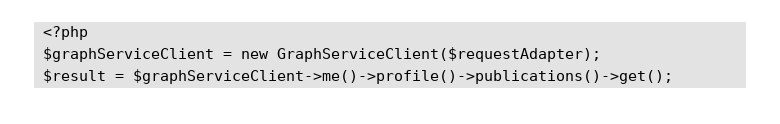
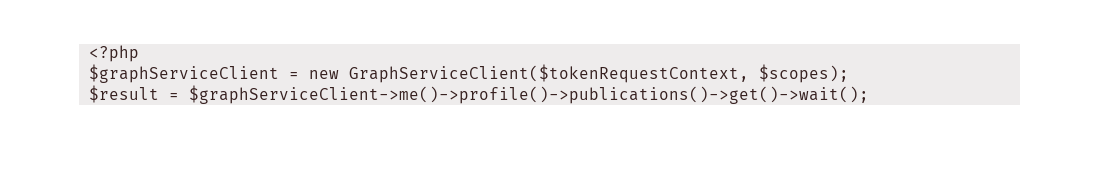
- $graphServiceClient = new GraphServiceClient($requestAdapter);
+ $graphServiceClient = new GraphServiceClient($tokenRequestContext, $scopes);
- $result = $graphServiceClient->me()->profile()->publications()->get();
+ $result = $graphServiceClient->me()->profile()->publications()->get()->wait();

